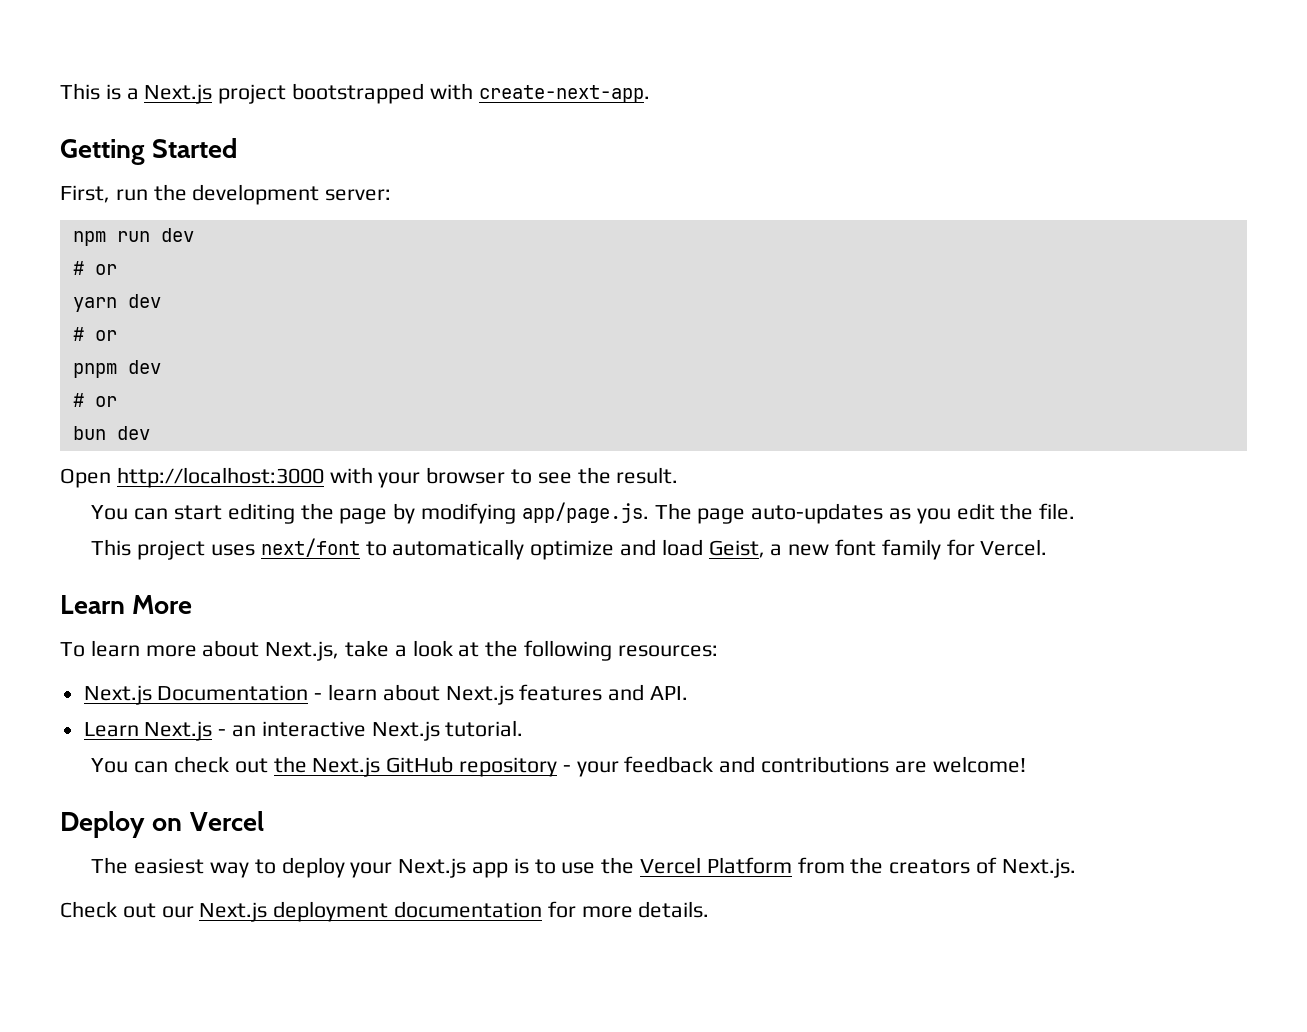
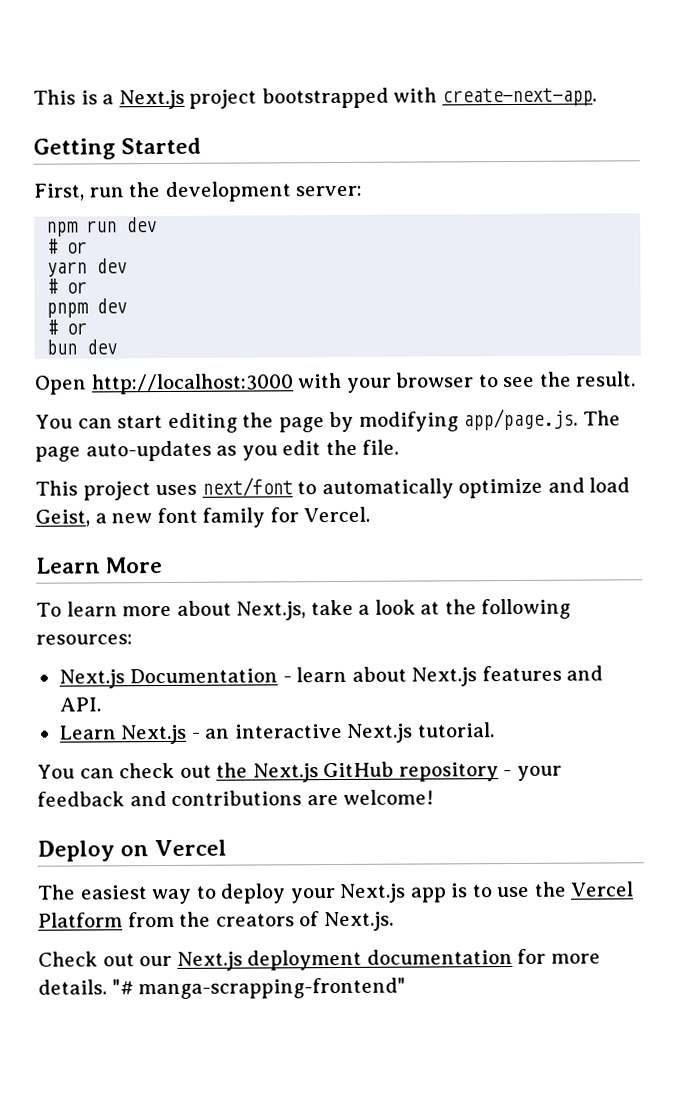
+ "# manga-scrapping-frontend"

